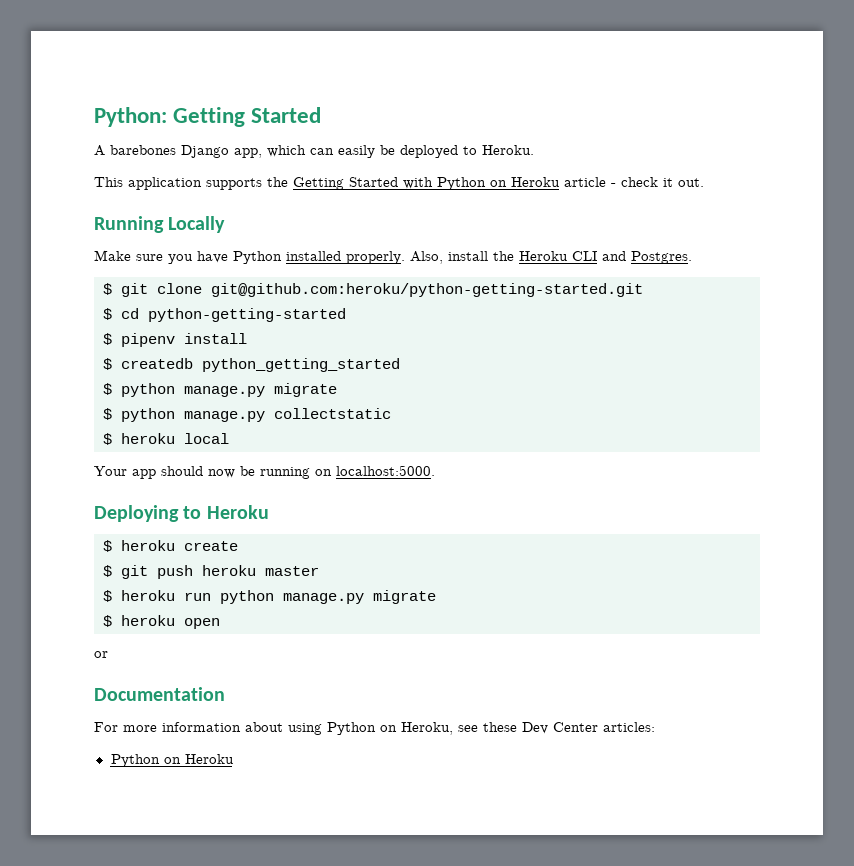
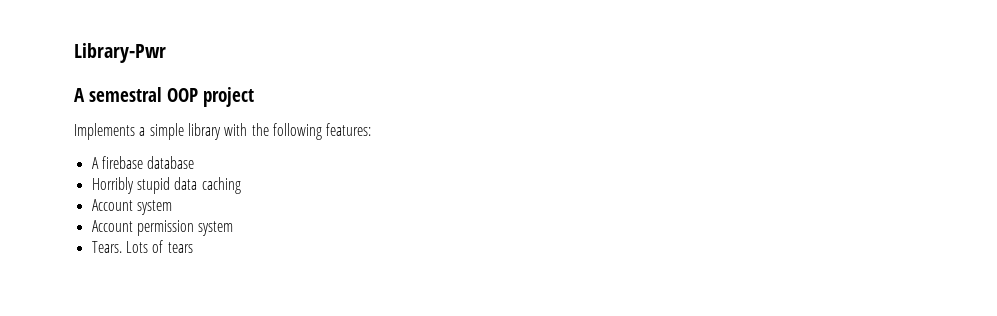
- Python: Getting Started
- A barebones Django app, which can easily be deployed to Heroku.
- This application supports the Getting Started with Python on Heroku article - check it out.
- Running Locally
- Make sure you have Python installed properly. Also, install the Heroku CLI and Postgres.
- $ git clone git@github.com:heroku/python-getting-started.git
- $ cd python-getting-started
- $ pipenv install
- $ createdb python_getting_started
- $ python manage.py migrate
- $ python manage.py collectstatic
- $ heroku local
- Your app should now be running on localhost:5000.
- Deploying to Heroku
- $ heroku create
- $ git push heroku master
- $ heroku run python manage.py migrate
- $ heroku open
- or
- Documentation
- For more information about using Python on Heroku, see these Dev Center articles:
- Python on Heroku
+ Library-Pwr
+ A semestral OOP project
+ Implements a simple library with the following features:
+ A firebase database
+ Horribly stupid data caching
+ Account system
+ Account permission system
+ Tears. Lots of tears

